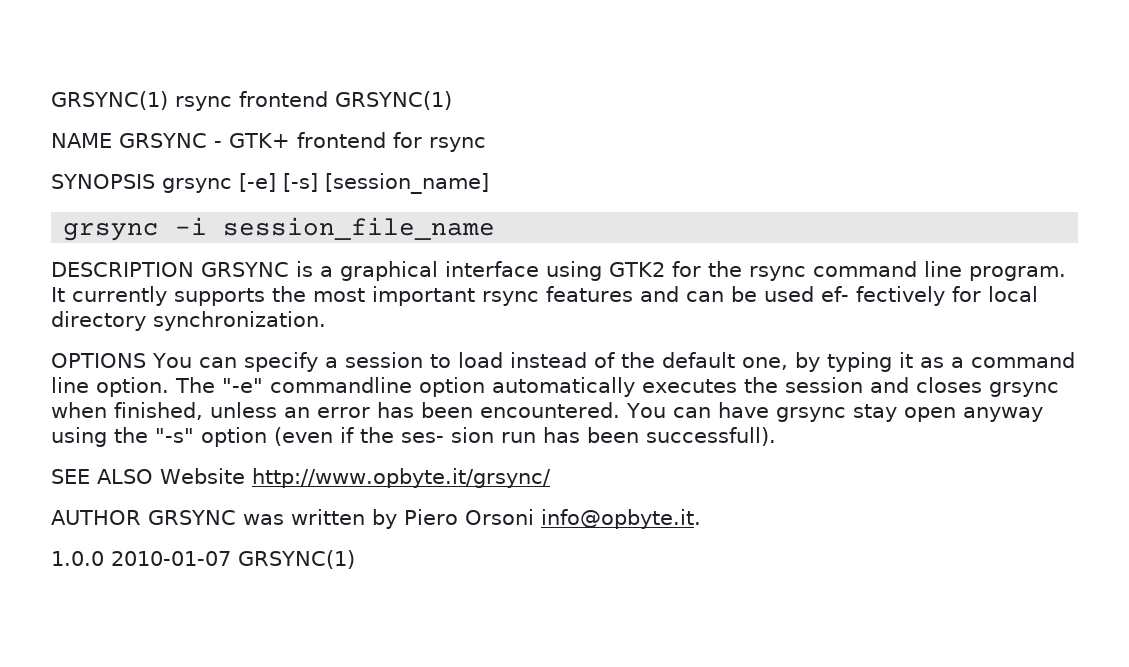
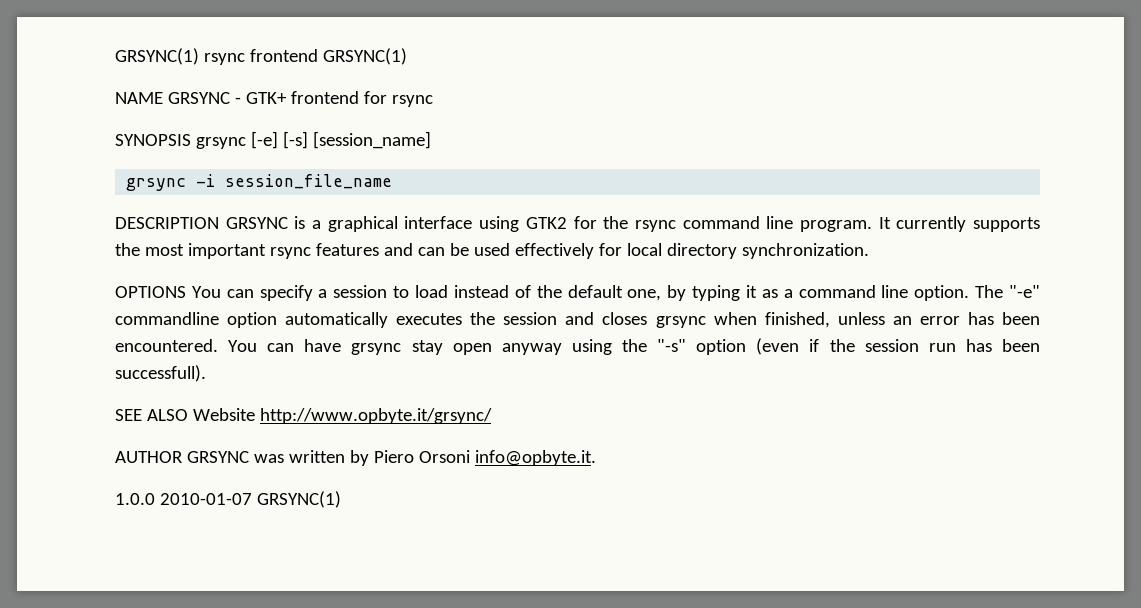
- It currently supports the most important rsync features and can be used ef‐ fectively for local directory synchronization.
+ It currently supports the most important rsync features and can be used effectively for local directory synchronization.
- You can have grsync stay open anyway using the "-s" option (even if the ses‐ sion run has been successfull).
+ You can have grsync stay open anyway using the "-s" option (even if the session run has been successfull).

